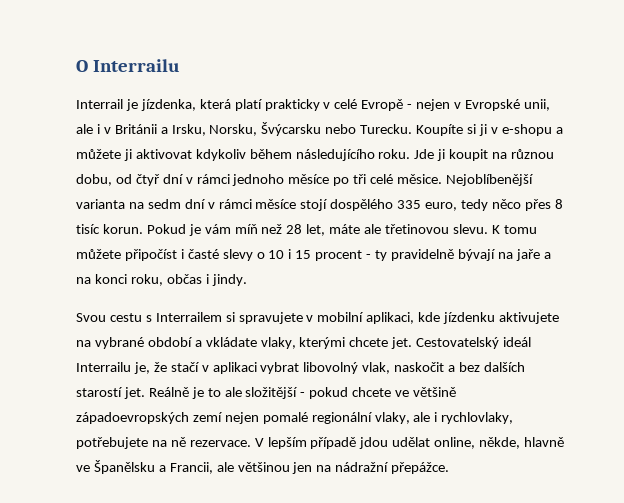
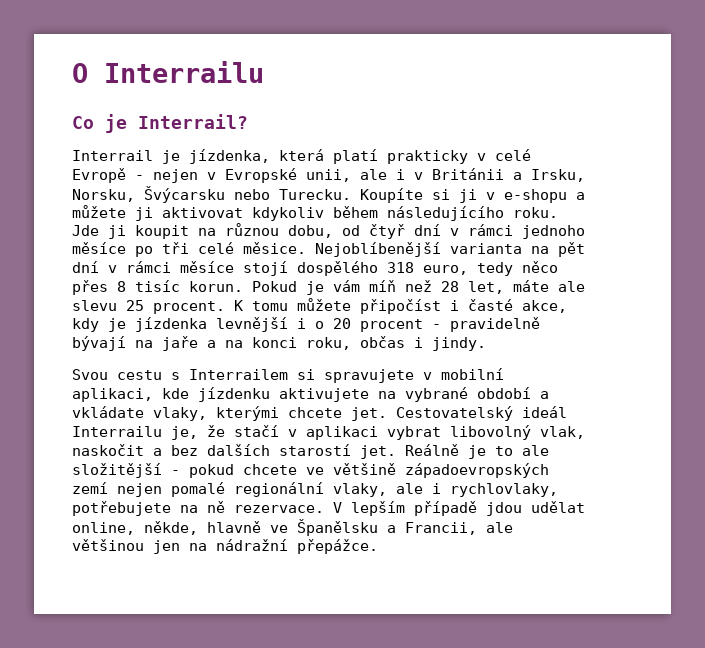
+ Co je Interrail?
- Nejoblíbenější varianta na sedm dní v rámci měsíce stojí dospělého 335 euro, tedy něco přes 8 tisíc korun.
+ Nejoblíbenější varianta na pět dní v rámci měsíce stojí dospělého 318 euro, tedy něco přes 8 tisíc korun.
- Pokud je vám míň než 28 let, máte ale třetinovou slevu.
+ Pokud je vám míň než 28 let, máte ale slevu 25 procent.
- K tomu můžete připočíst i časté slevy o 10 i 15 procent - ty pravidelně bývají na jaře a na konci roku, občas i jindy.
+ K tomu můžete připočíst i časté akce, kdy je jízdenka levnější i o 20 procent - pravidelně bývají na jaře a na konci roku, občas i jindy.

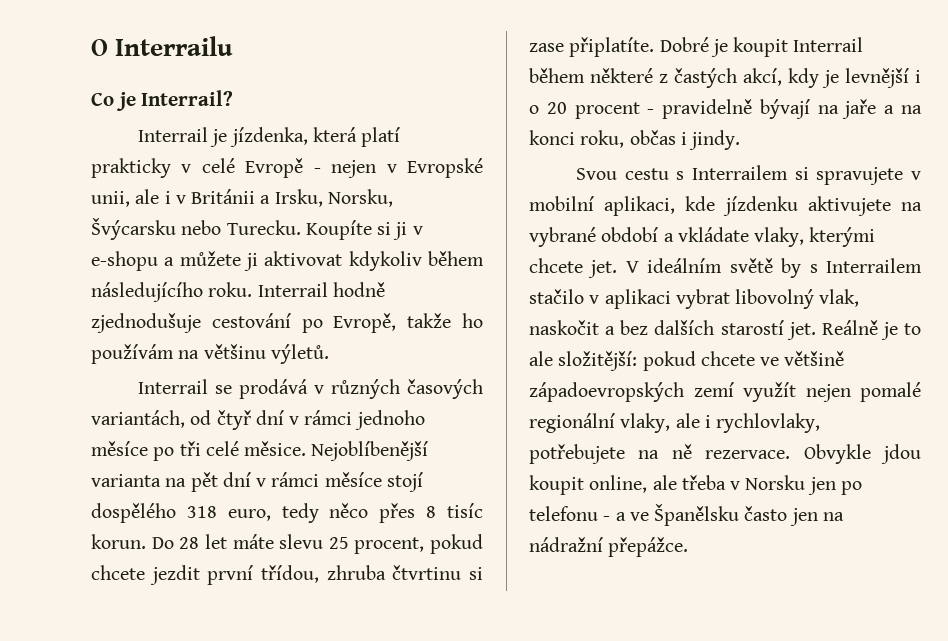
- Jde ji koupit na různou dobu, od čtyř dní v rámci jednoho měsíce po tři celé měsice.
+ Interrail hodně zjednodušuje cestování po Evropě, takže ho používám na většinu výletů.
+ Interrail se prodává v různých časových variantách, od čtyř dní v rámci jednoho měsíce po tři celé měsice.
- Pokud je vám míň než 28 let, máte ale slevu 25 procent. K tomu můžete připočíst i časté akce, kdy je jízdenka levnější i o 20 procent - pravidelně bývají na jaře a na konci roku, občas i jindy.
+ Do 28 let máte slevu 25 procent, pokud chcete jezdit první třídou, zhruba čtvrtinu si zase připlatíte. Dobré je koupit Interrail během některé z častých akcí, kdy je levnější i o 20 procent - pravidelně bývají na jaře a na konci roku, občas i jindy.
- Cestovatelský ideál Interrailu je, že stačí v aplikaci vybrat libovolný vlak, naskočit a bez dalších starostí jet.
+ V ideálním světě by s Interrailem stačilo v aplikaci vybrat libovolný vlak, naskočit a bez dalších starostí jet.
- Reálně je to ale složitější - pokud chcete ve většině západoevropských zemí nejen pomalé regionální vlaky, ale i rychlovlaky, potřebujete na ně rezervace.
+ Reálně je to ale složitější: pokud chcete ve většině západoevropských zemí využít nejen pomalé regionální vlaky, ale i rychlovlaky, potřebujete na ně rezervace.
- V lepším případě jdou udělat online, někde, hlavně ve Španělsku a Francii, ale většinou jen na nádražní přepážce.
+ Obvykle jdou koupit online, ale třeba v Norsku jen po telefonu - a ve Španělsku často jen na nádražní přepážce.

